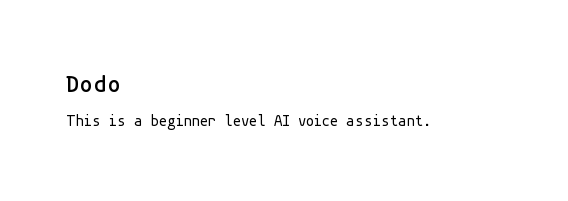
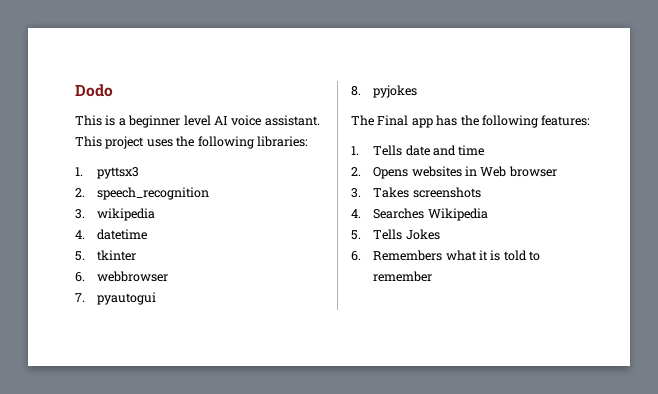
+ This project uses the following libraries:
+ 1. pyttsx3
+ 2. speech_recognition
+ 3. wikipedia
+ 4. datetime
+ 5. tkinter
+ 6. webbrowser
+ 7. pyautogui
+ 8. pyjokes
+ The Final app has the following features:
+ 1. Tells date and time
+ 2. Opens websites in Web browser
+ 3. Takes screenshots
+ 4. Searches Wikipedia
+ 5. Tells Jokes
+ 6. Remembers what it is told to remember

